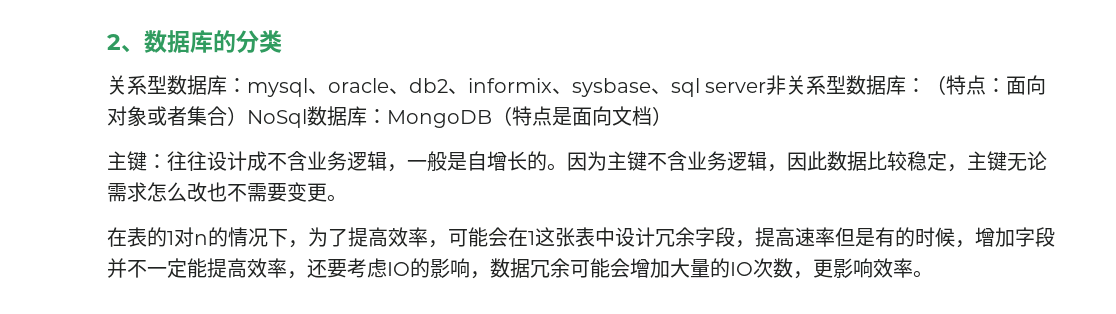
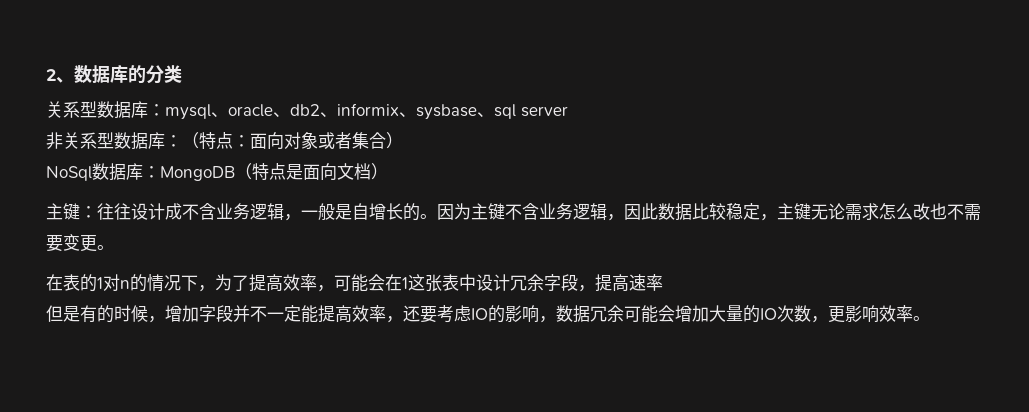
- 关系型数据库：mysql、oracle、db2、informix、sysbase、sql server非关系型数据库：（特点：面向对象或者集合）NoSql数据库：MongoDB（特点是面向文档）
+ 关系型数据库：mysql、oracle、db2、informix、sysbase、sql server
+ 非关系型数据库：（特点：面向对象或者集合）
+ NoSql数据库：MongoDB（特点是面向文档）
- 在表的1对n的情况下，为了提高效率，可能会在1这张表中设计冗余字段，提高速率但是有的时候，增加字段并不一定能提高效率，还要考虑IO的影响，数据冗余可能会增加大量的IO次数，更影响效率。
+ 在表的1对n的情况下，为了提高效率，可能会在1这张表中设计冗余字段，提高速率
+ 但是有的时候，增加字段并不一定能提高效率，还要考虑IO的影响，数据冗余可能会增加大量的IO次数，更影响效率。

